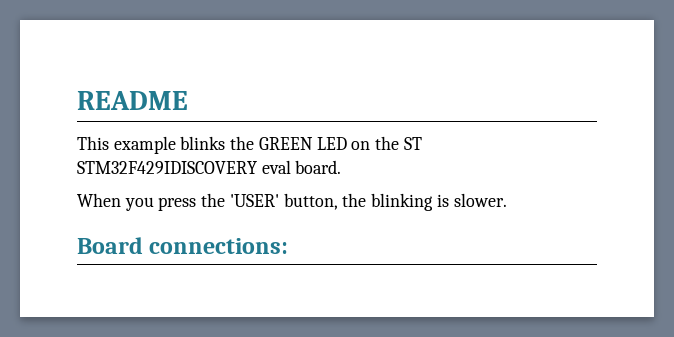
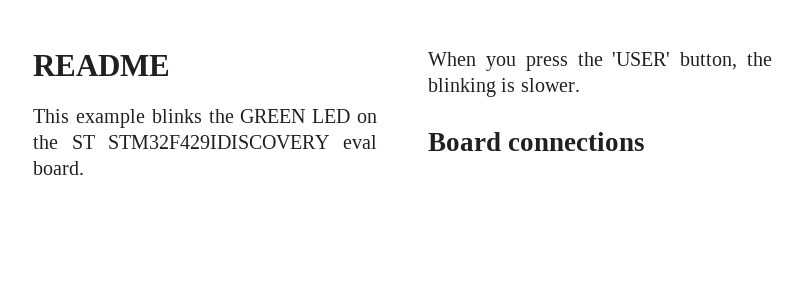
- Board connections:
+ Board connections

